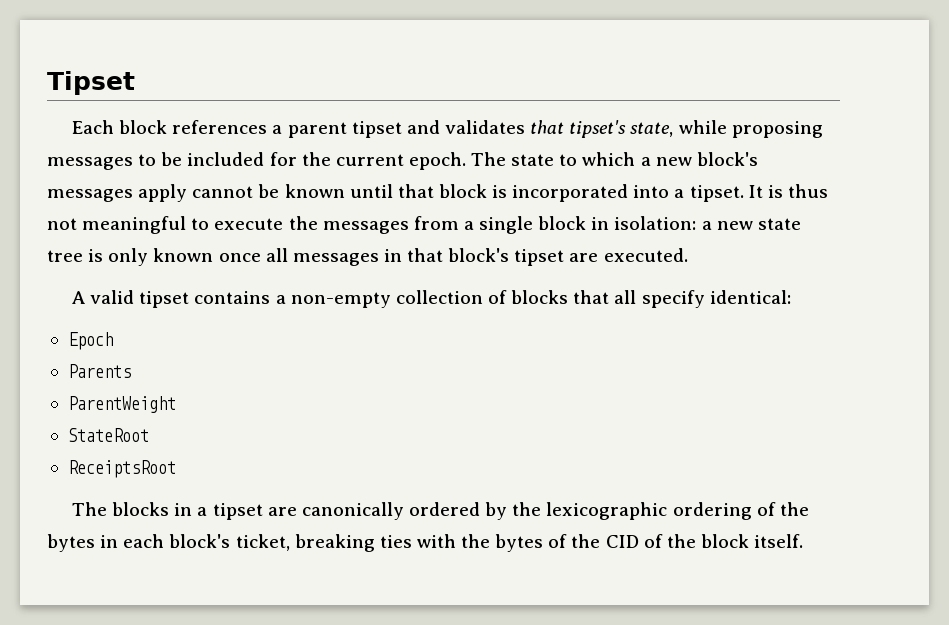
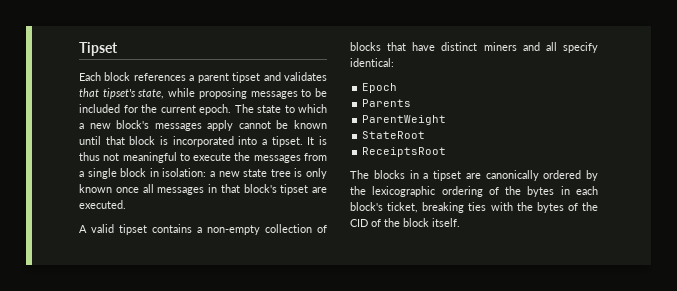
- A valid tipset contains a non-empty collection of blocks that all specify identical:
+ A valid tipset contains a non-empty collection of blocks that have distinct miners and all specify identical:

